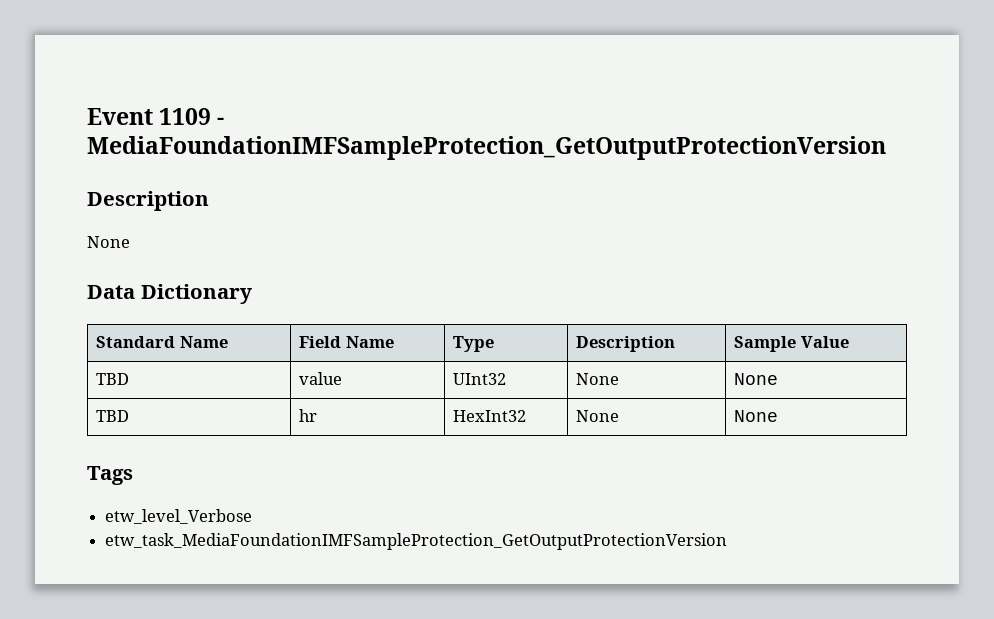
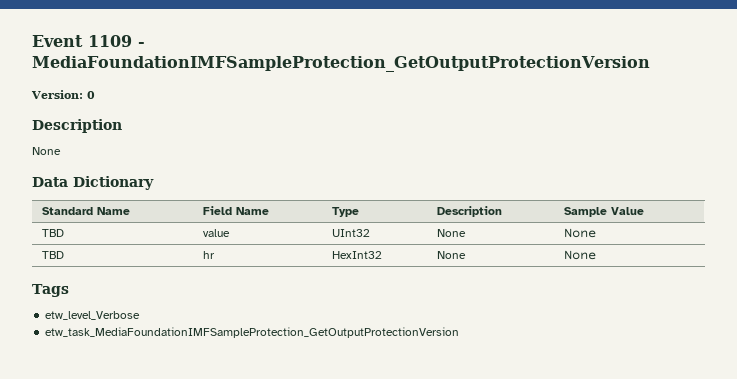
+ Version: 0

